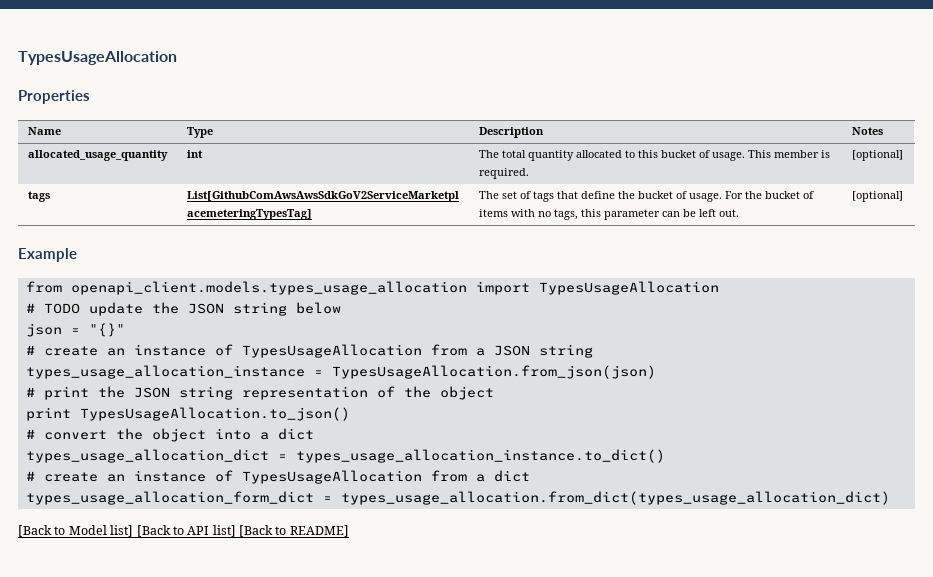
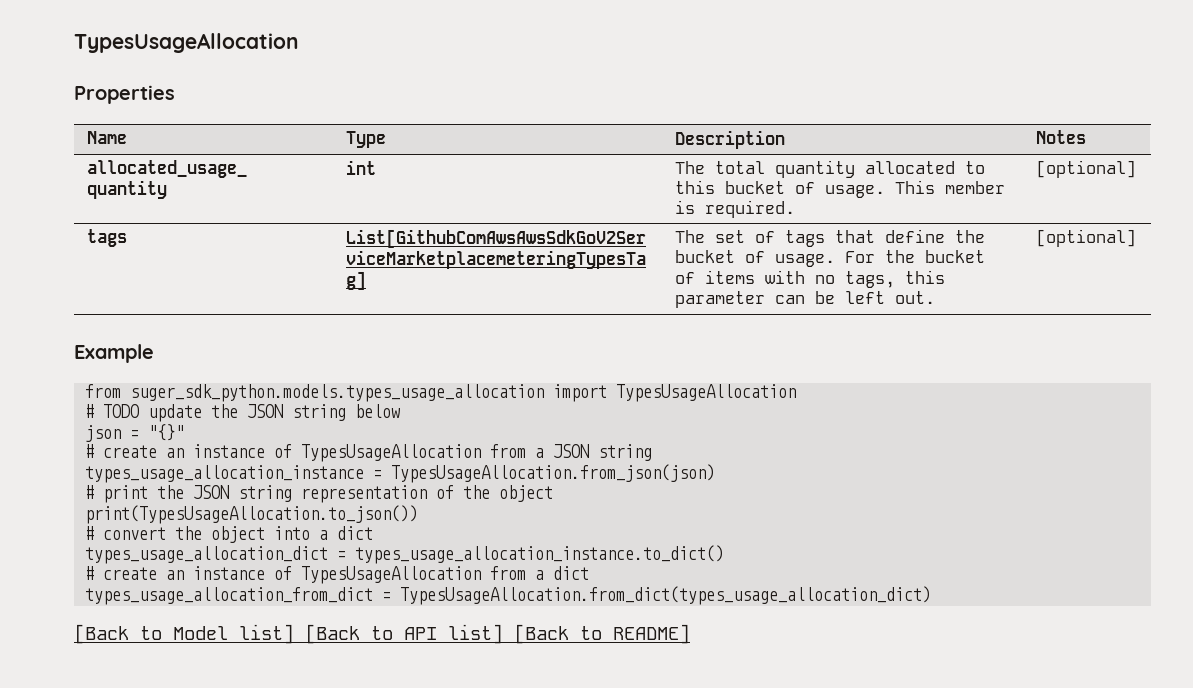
- from openapi_client.models.types_usage_allocation import TypesUsageAllocation
+ from suger_sdk_python.models.types_usage_allocation import TypesUsageAllocation
- print TypesUsageAllocation.to_json()
+ print(TypesUsageAllocation.to_json())
- types_usage_allocation_form_dict = types_usage_allocation.from_dict(types_usage_allocation_dict)
+ types_usage_allocation_from_dict = TypesUsageAllocation.from_dict(types_usage_allocation_dict)

